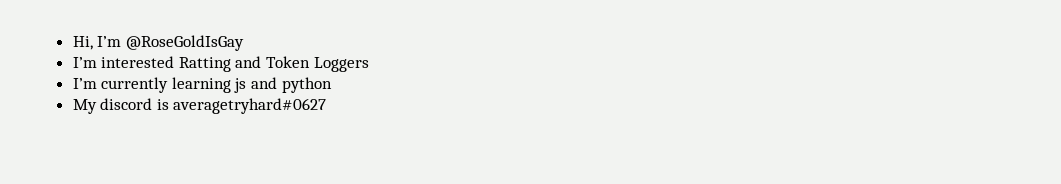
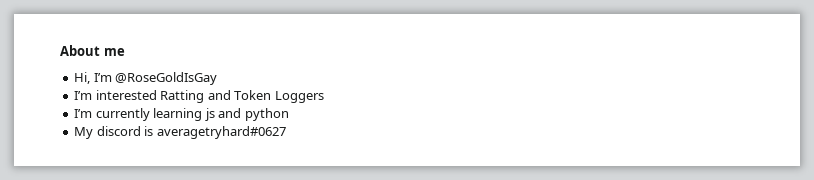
+ About me

